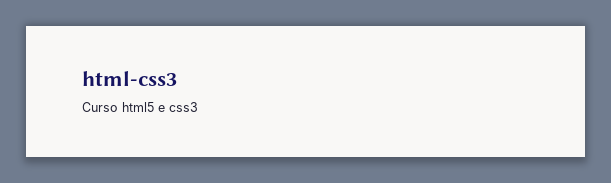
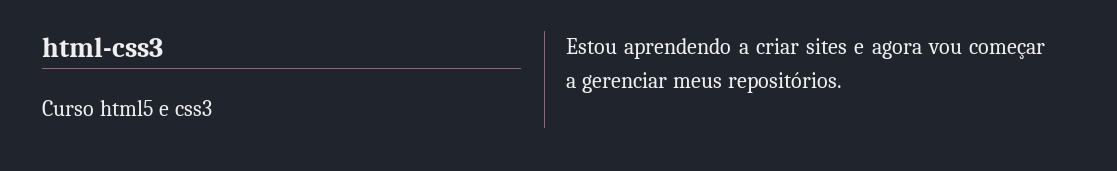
+ Estou aprendendo a criar sites e agora vou começar a gerenciar meus repositórios.

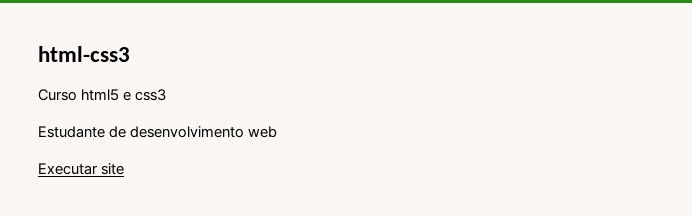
- Estou aprendendo a criar sites e agora vou começar a gerenciar meus repositórios.
+ Estudante de desenvolvimento web
+ Executar site

